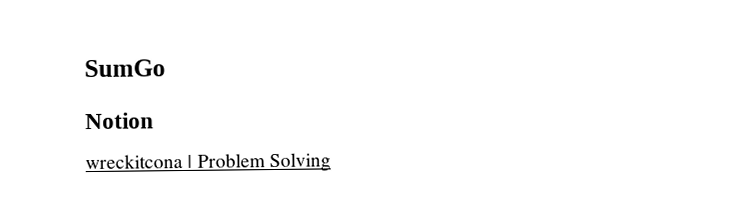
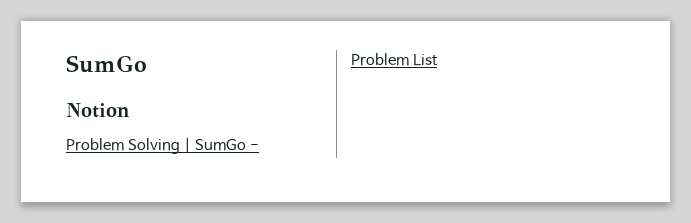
- wreckitcona | Problem Solving
+ Problem Solving | SumGo - Problem List

